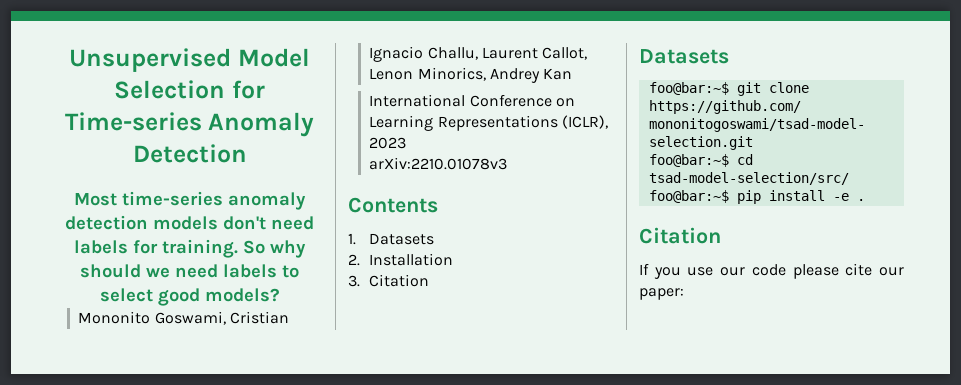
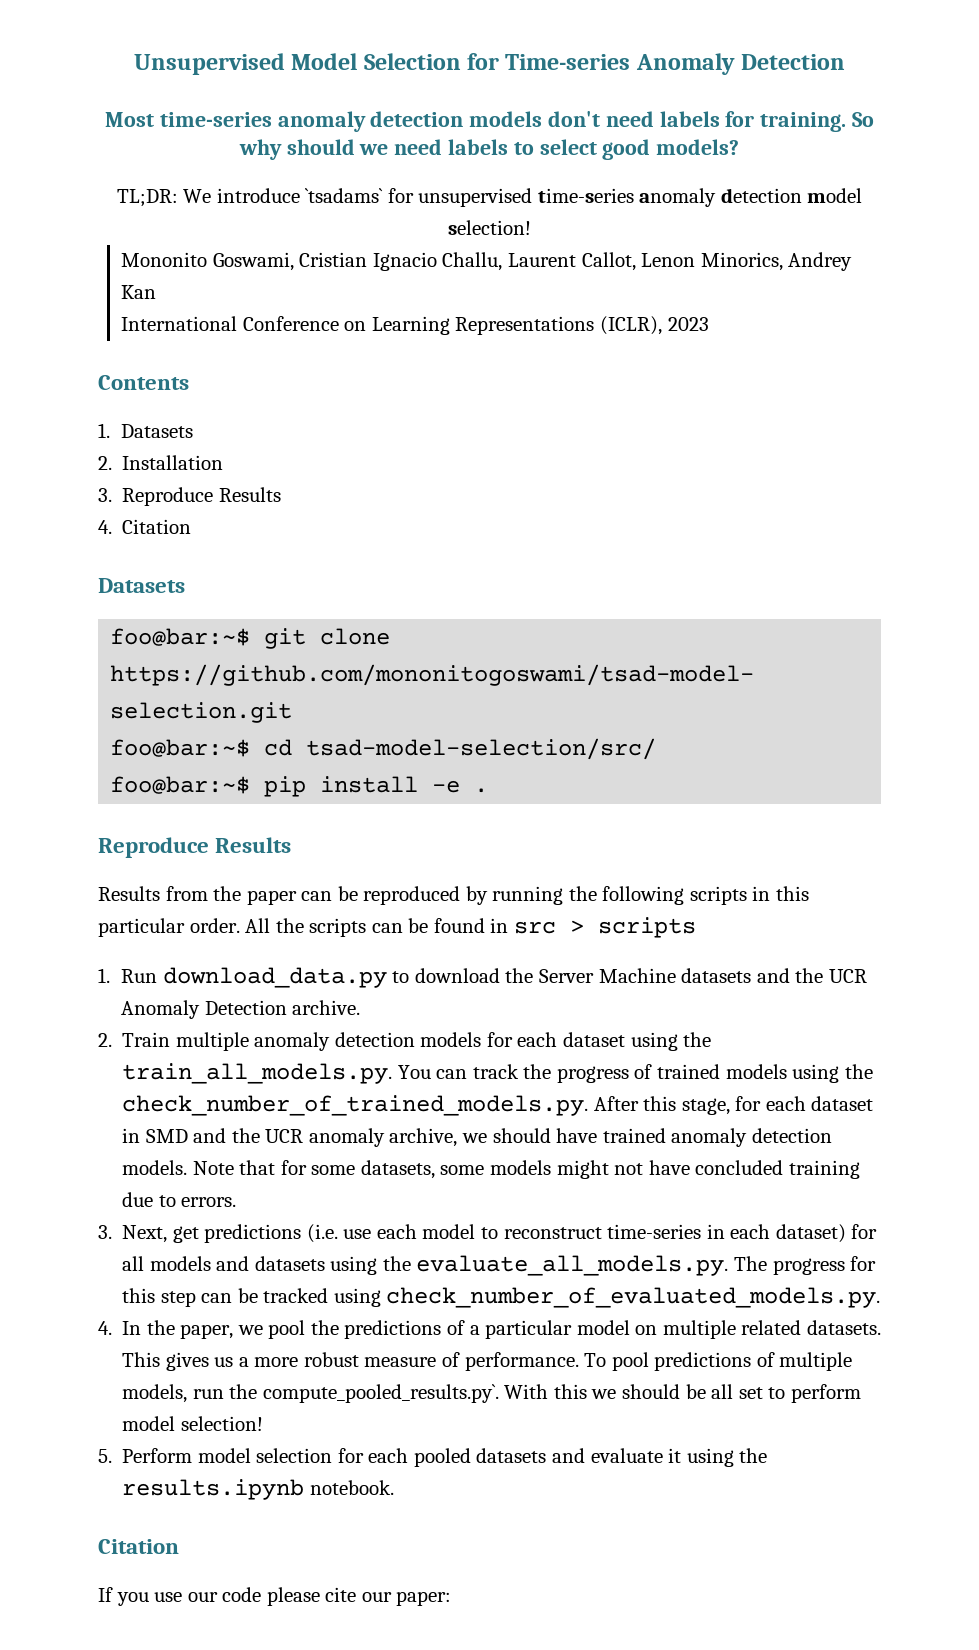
+ TL;DR: We introduce `tsadams` for unsupervised time-series anomaly detection model selection!
- arXiv:2210.01078v3
- 3. Citation
+ 3. Reproduce Results
+ 4. Citation
  foo@bar:~$ pip install -e .
+ Reproduce Results
+ Results from the paper can be reproduced by running the following scripts in this particular order. All the scripts can be found in src > scripts
+ 1. Run download_data.py to download the Server Machine datasets and the UCR Anomaly Detection archive.
+ 2. Train multiple anomaly detection models for each dataset using the train_all_models.py. You can track the progress of trained models using the check_number_of_trained_models.py. After this stage, for each dataset in SMD and the UCR anomaly archive, we should have trained anomaly detection models. Note that for some datasets, some models might not have concluded training due to errors.
+ 3. Next, get predictions (i.e. use each model to reconstruct time-series in each dataset) for all models and datasets using the evaluate_all_models.py. The progress for this step can be tracked using check_number_of_evaluated_models.py.
+ 4. In the paper, we pool the predictions of a particular model on multiple related datasets. This gives us a more robust measure of performance. To pool predictions of multiple models, run the compute_pooled_results.py`. With this we should be all set to perform model selection!
+ 5. Perform model selection for each pooled datasets and evaluate it using the results.ipynb notebook.

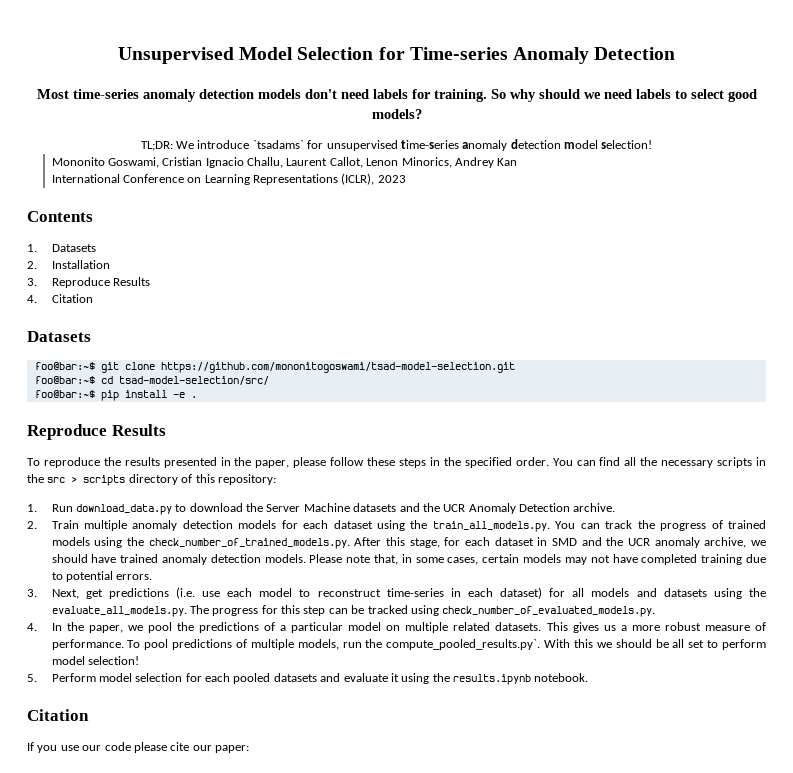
- Results from the paper can be reproduced by running the following scripts in this particular order. All the scripts can be found in src > scripts
+ To reproduce the results presented in the paper, please follow these steps in the specified order. You can find all the necessary scripts in the src > scripts directory of this repository:
- Note that for some datasets, some models might not have concluded training due to errors.
+ Please note that, in some cases, certain models may not have completed training due to potential errors.

